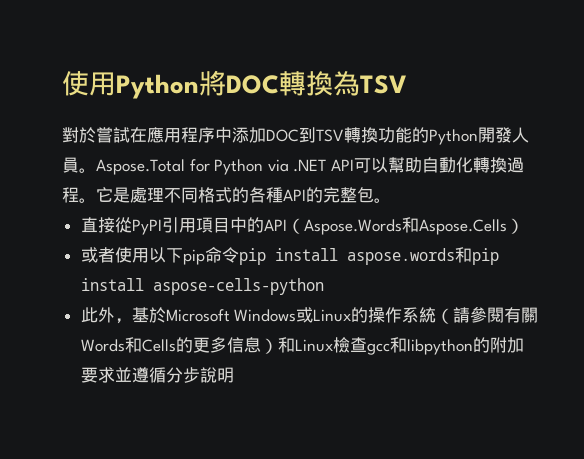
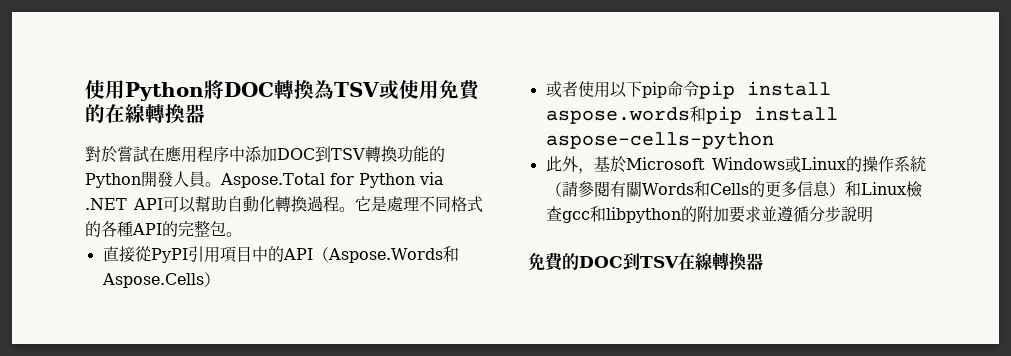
- 使用Python將DOC轉換為TSV
+ 使用Python將DOC轉換為TSV或使用免費的在線轉換器
+ 免費的DOC到TSV在線轉換器

